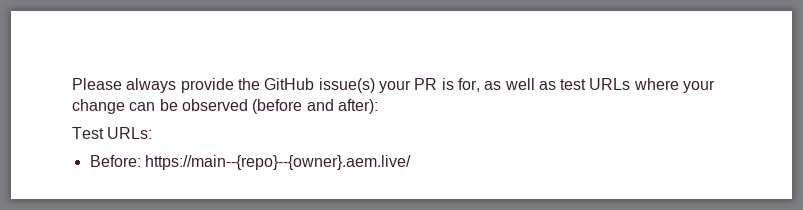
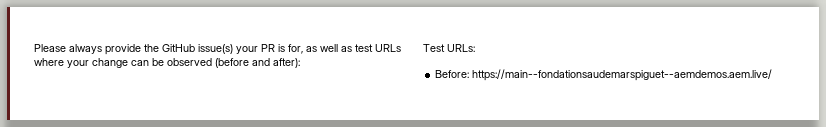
- Before: https://main--{repo}--{owner}.aem.live/
+ Before: https://main--fondationsaudemarspiguet--aemdemos.aem.live/

